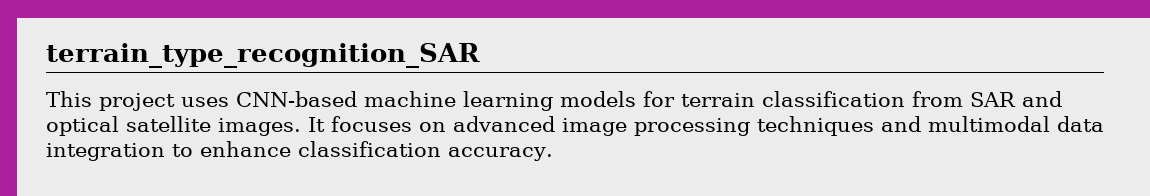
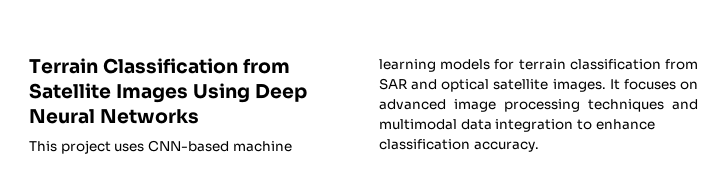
- terrain_type_recognition_SAR
+ Terrain Classification from Satellite Images Using Deep Neural Networks

